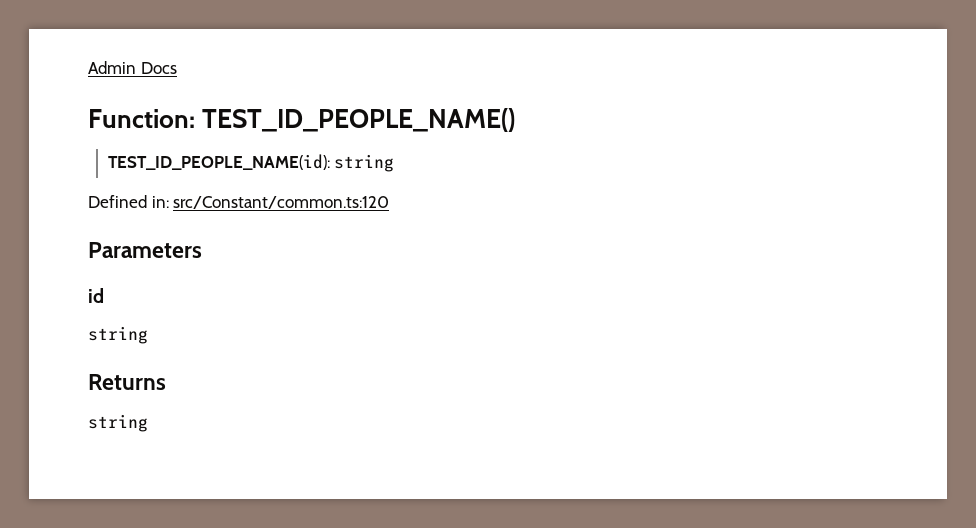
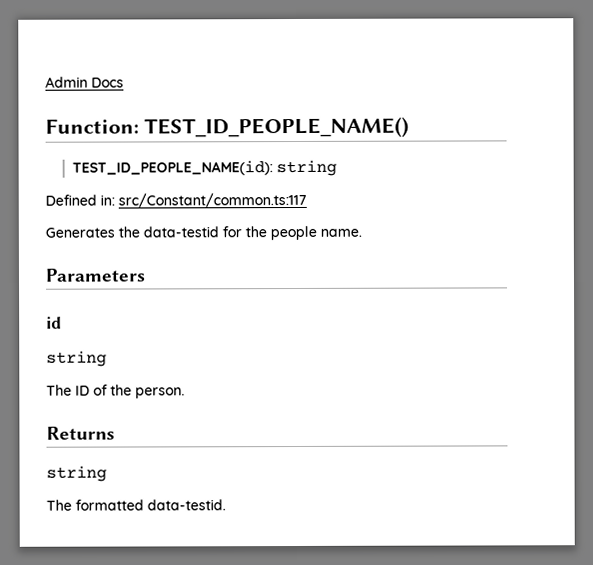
- Defined in: src/Constant/common.ts:120
+ Defined in: src/Constant/common.ts:117
+ Generates the data-testid for the people name.
  Parameters
  id
  string
+ The ID of the person.
+ The formatted data-testid.

